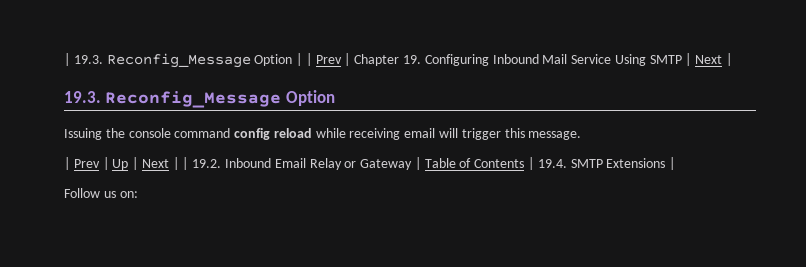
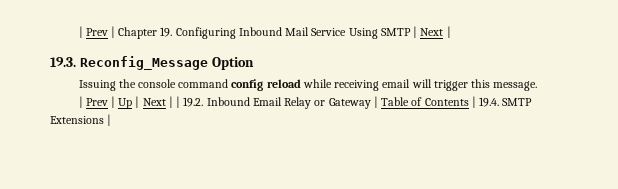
- | 19.3. Reconfig_Message Option | | Prev | Chapter 19. Configuring Inbound Mail Service Using SMTP | Next |
+ | Prev | Chapter 19. Configuring Inbound Mail Service Using SMTP | Next |
- Follow us on:

